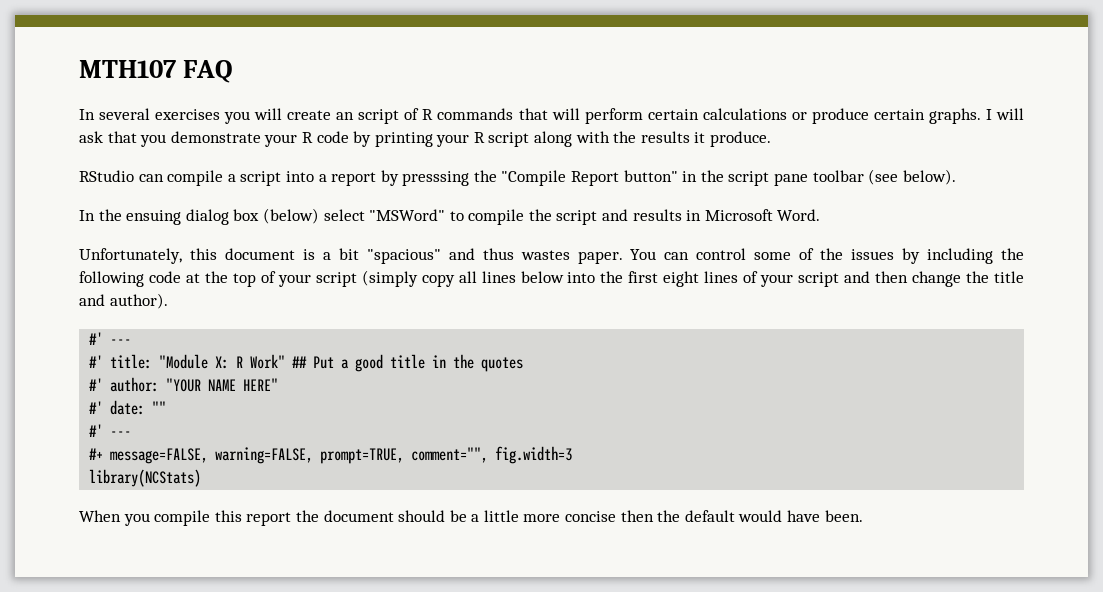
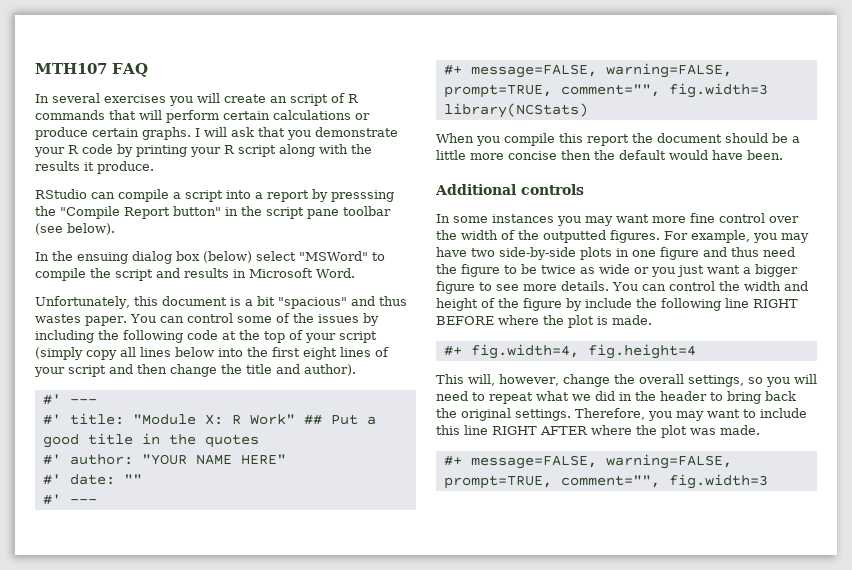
+ Additional controls
+ In some instances you may want more fine control over the width of the outputted figures. For example, you may have two side-by-side plots in one figure and thus need the figure to be twice as wide or you just want a bigger figure to see more details. You can control the width and height of the figure by include the following line RIGHT BEFORE where the plot is made.
+ #+ fig.width=4, fig.height=4
+ This will, however, change the overall settings, so you will need to repeat what we did in the header to bring back the original settings. Therefore, you may want to include this line RIGHT AFTER where the plot was made.
+ #+ message=FALSE, warning=FALSE, prompt=TRUE, comment="", fig.width=3

